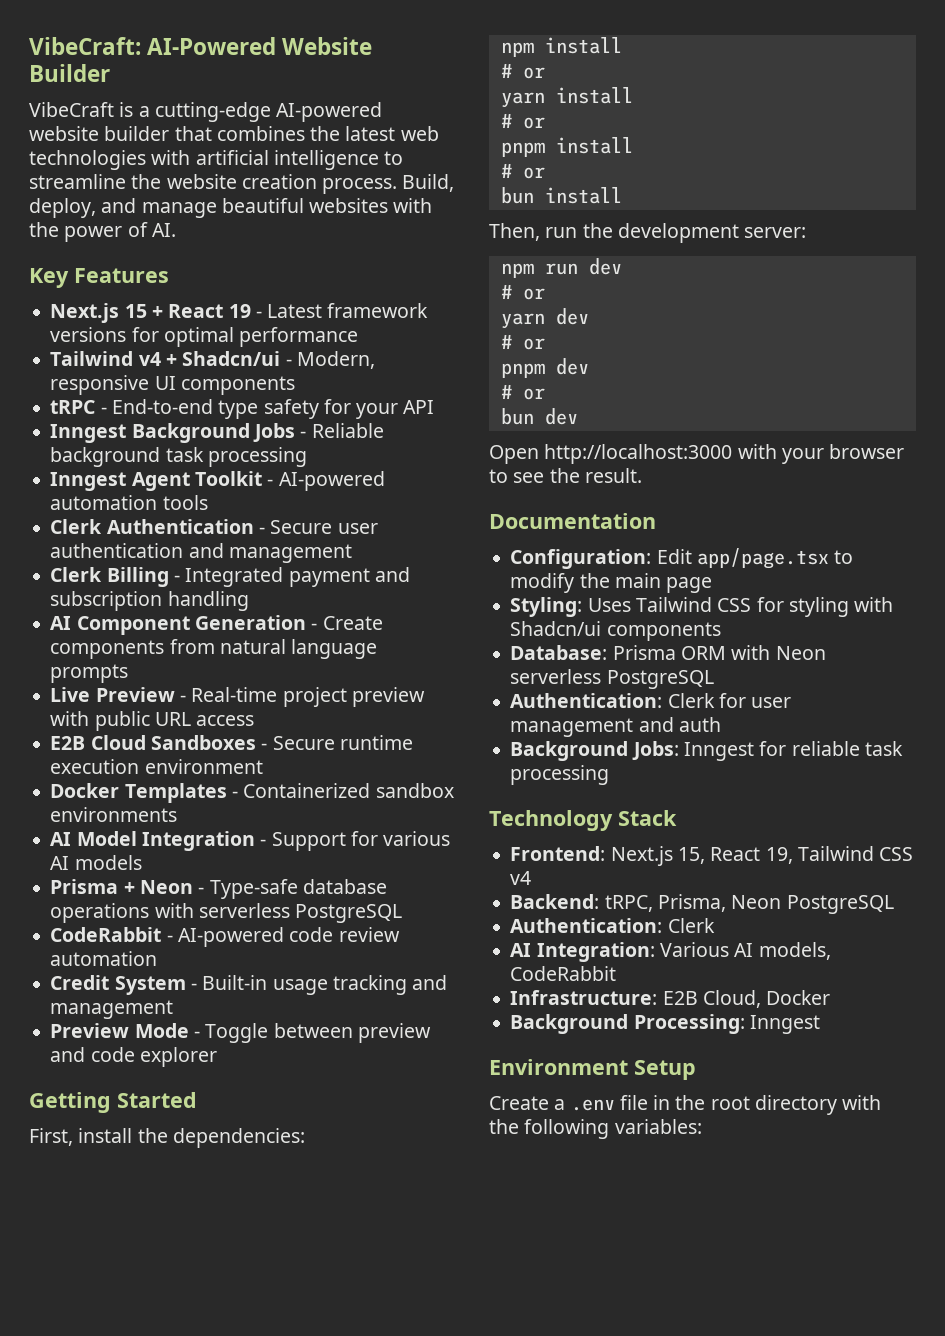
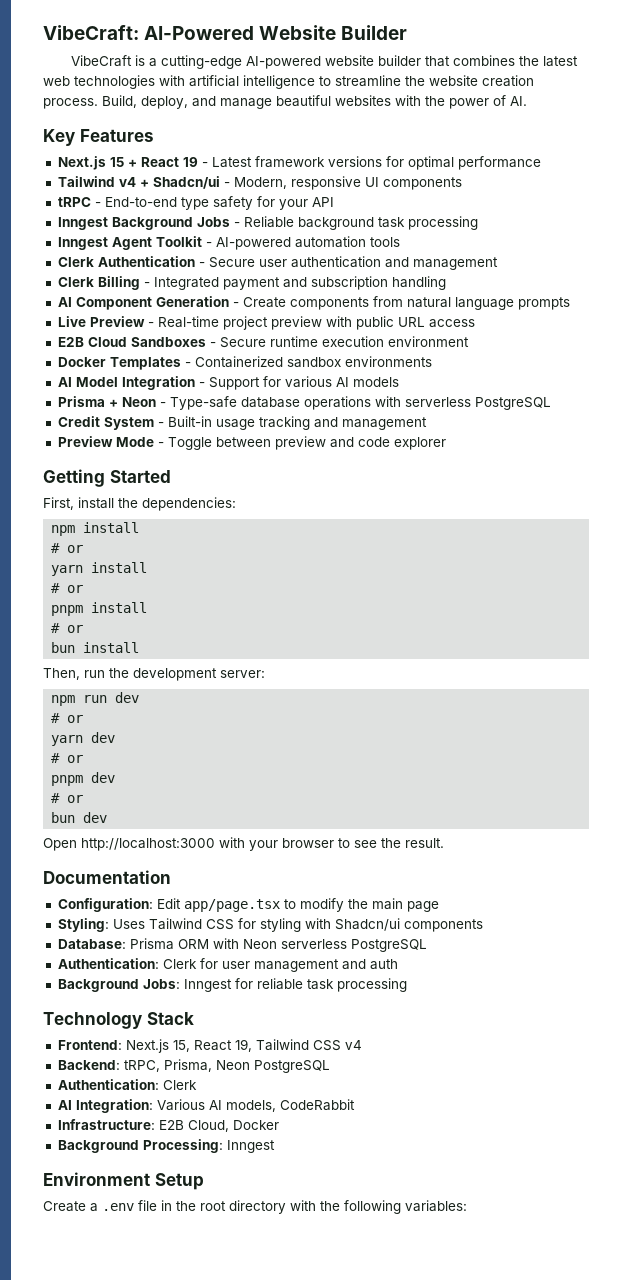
- CodeRabbit - AI-powered code review automation

